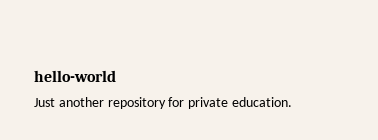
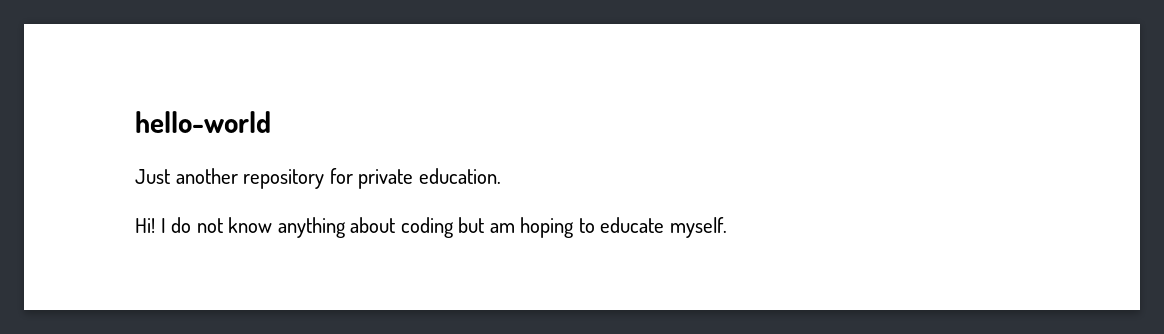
+ Hi! I do not know anything about coding but am hoping to educate myself.

